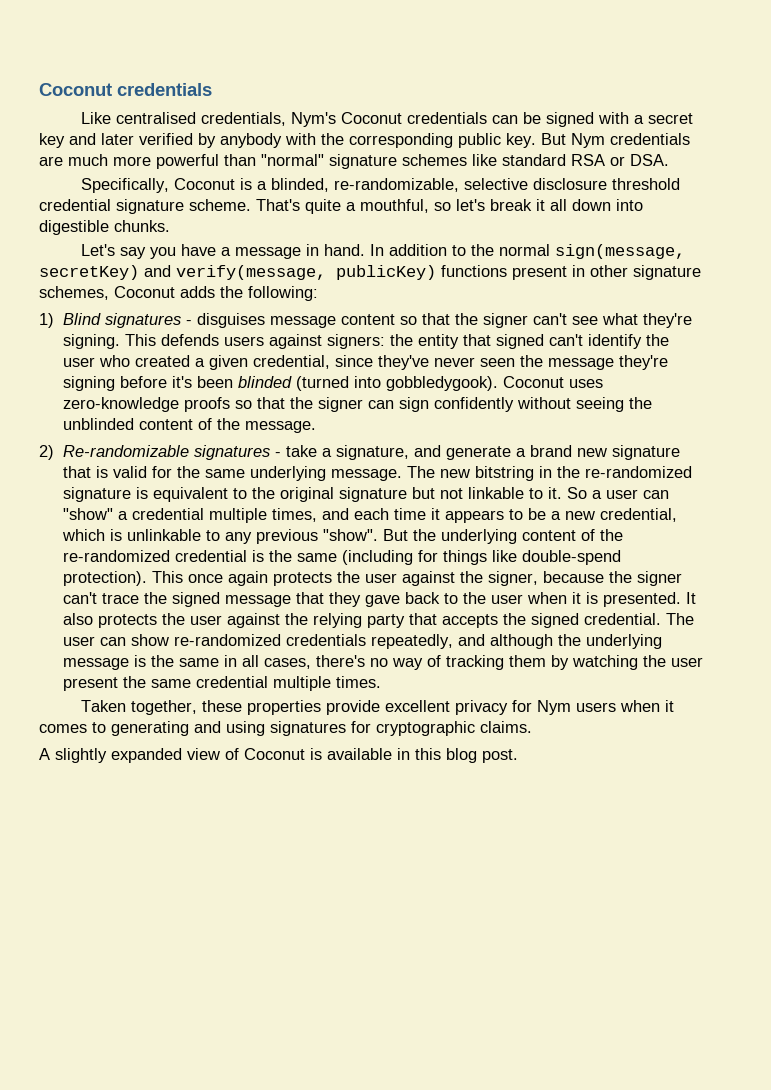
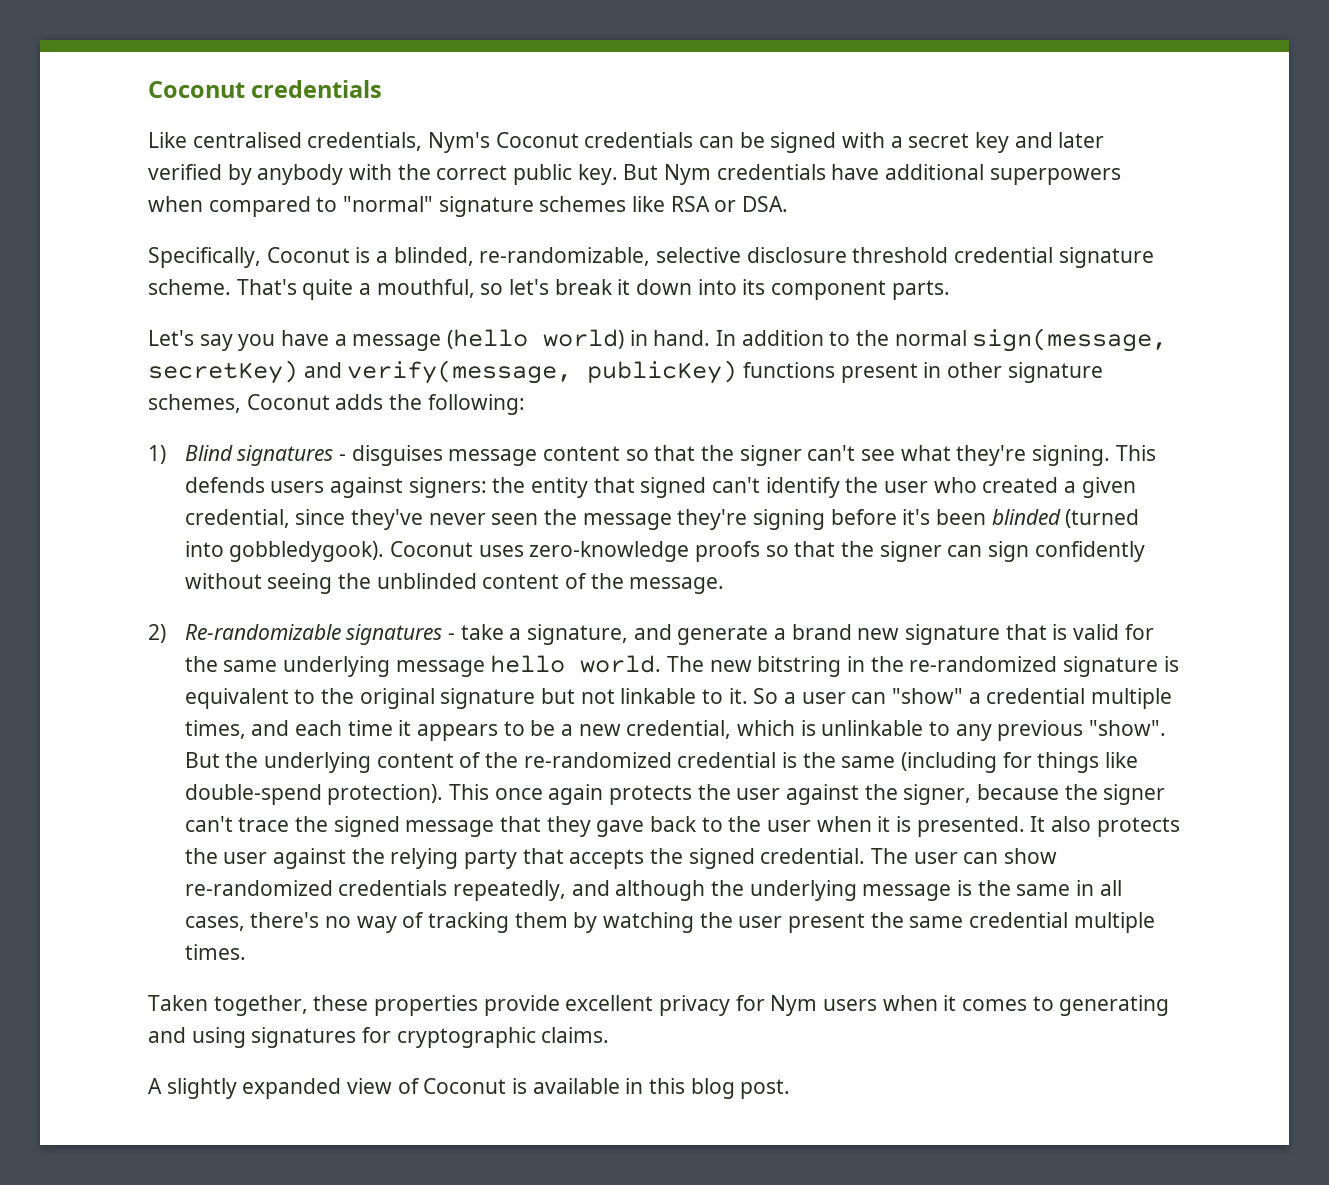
- Like centralised credentials, Nym's Coconut credentials can be signed with a secret key and later verified by anybody with the corresponding public key.
+ Like centralised credentials, Nym's Coconut credentials can be signed with a secret key and later verified by anybody with the correct public key.
- But Nym credentials are much more powerful than "normal" signature schemes like standard RSA or DSA.
+ But Nym credentials have additional superpowers when compared to "normal" signature schemes like RSA or DSA.
- That's quite a mouthful, so let's break it all down into digestible chunks.
+ That's quite a mouthful, so let's break it down into its component parts.
- Let's say you have a message in hand.
+ Let's say you have a message (hello world) in hand.
- 2) Re-randomizable signatures - take a signature, and generate a brand new signature that is valid for the same underlying message.
+ 2) Re-randomizable signatures - take a signature, and generate a brand new signature that is valid for the same underlying message hello world.

